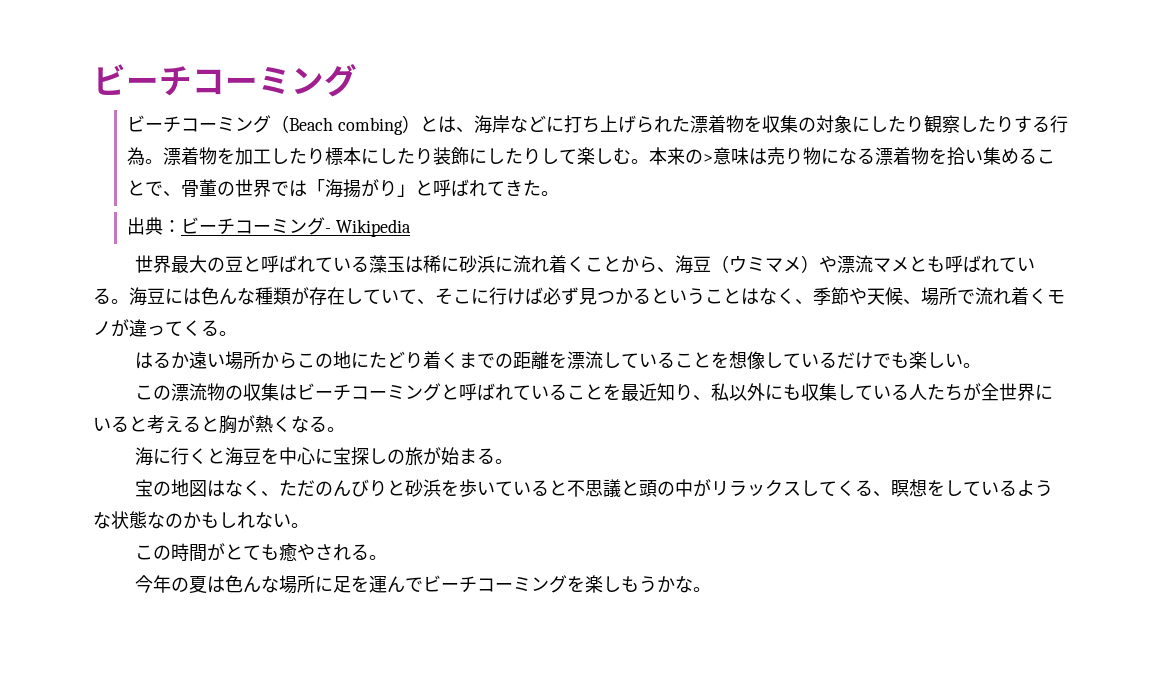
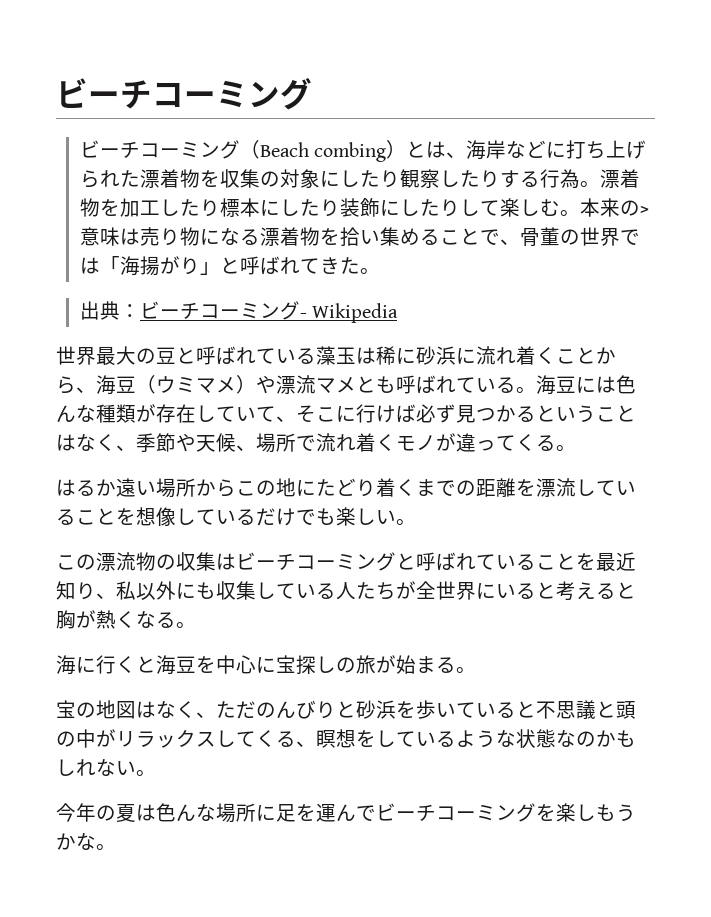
- この時間がとても癒やされる。

